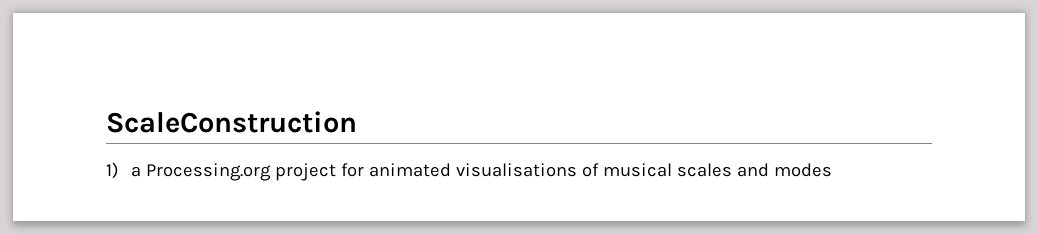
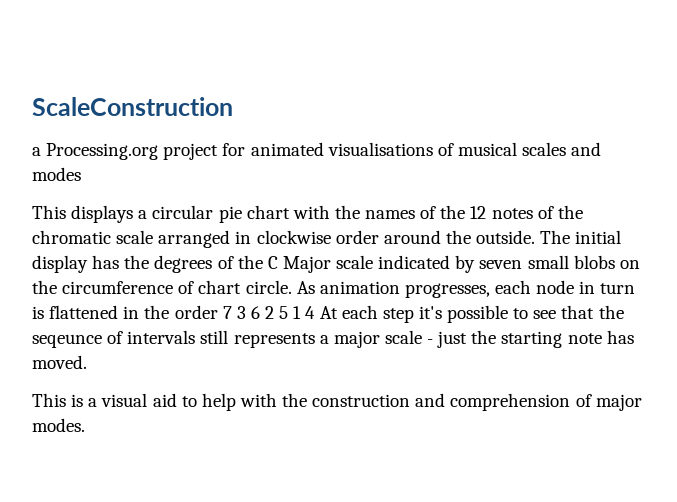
- 1) a Processing.org project for animated visualisations of musical scales and modes
+ a Processing.org project for animated visualisations of musical scales and modes
+ This displays a circular pie chart with the names of the 12 notes of the chromatic scale arranged in clockwise order around the outside. The initial display has the degrees of the C Major scale indicated by seven small blobs on the circumference of chart circle. As animation progresses, each node in turn is flattened in the order 7 3 6 2 5 1 4 At each step it's possible to see that the seqeunce of intervals still represents a major scale - just the starting note has moved.
+ This is a visual aid to help with the construction and comprehension of major modes.

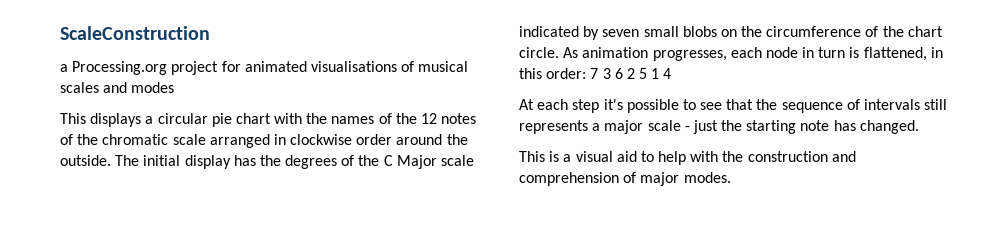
- The initial display has the degrees of the C Major scale indicated by seven small blobs on the circumference of chart circle.
+ The initial display has the degrees of the C Major scale indicated by seven small blobs on the circumference of the chart circle.
- As animation progresses, each node in turn is flattened in the order 7 3 6 2 5 1 4 At each step it's possible to see that the seqeunce of intervals still represents a major scale - just the starting note has moved.
+ As animation progresses, each node in turn is flattened, in this order: 7 3 6 2 5 1 4
+ At each step it's possible to see that the sequence of intervals still represents a major scale - just the starting note has changed.

